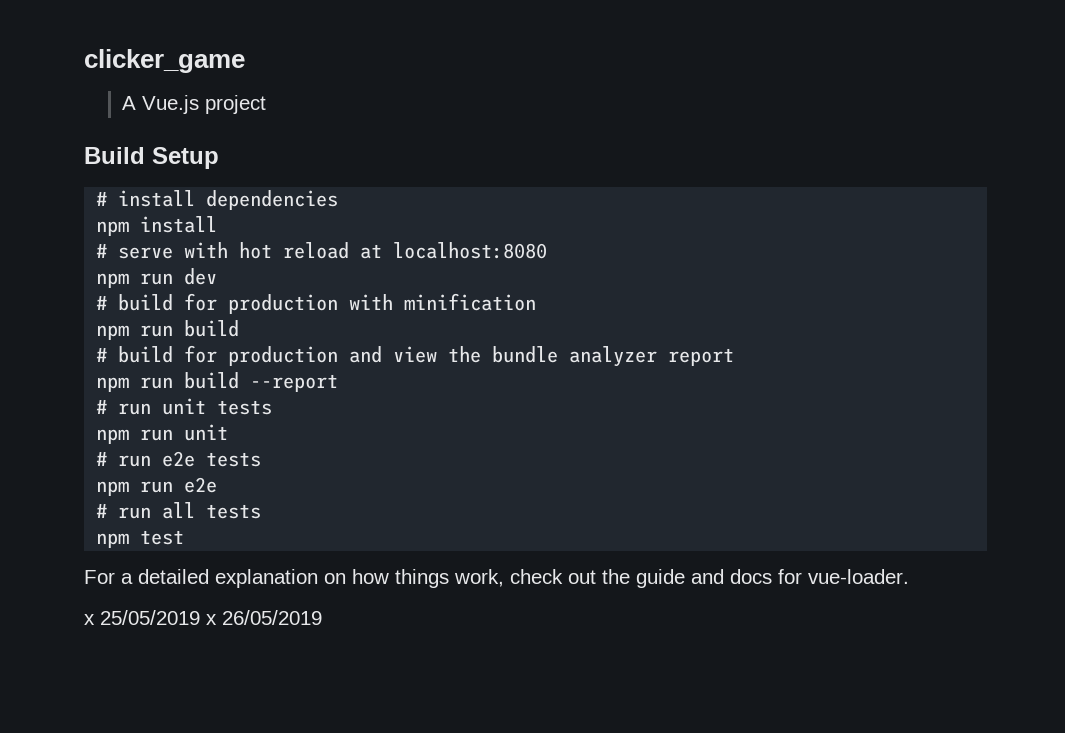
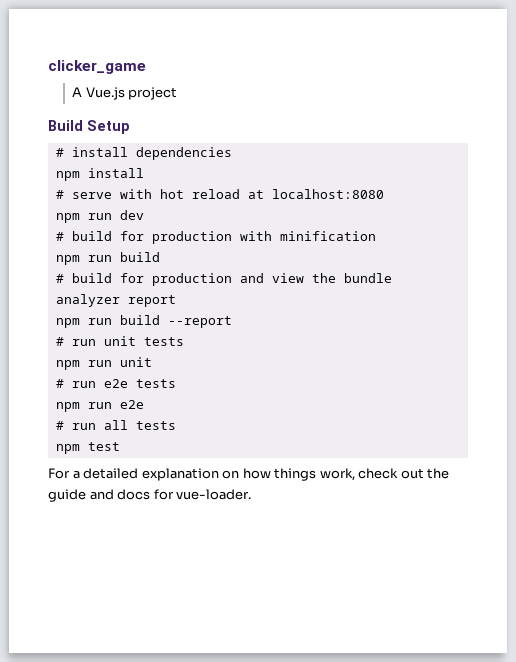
- x 25/05/2019 x 26/05/2019

